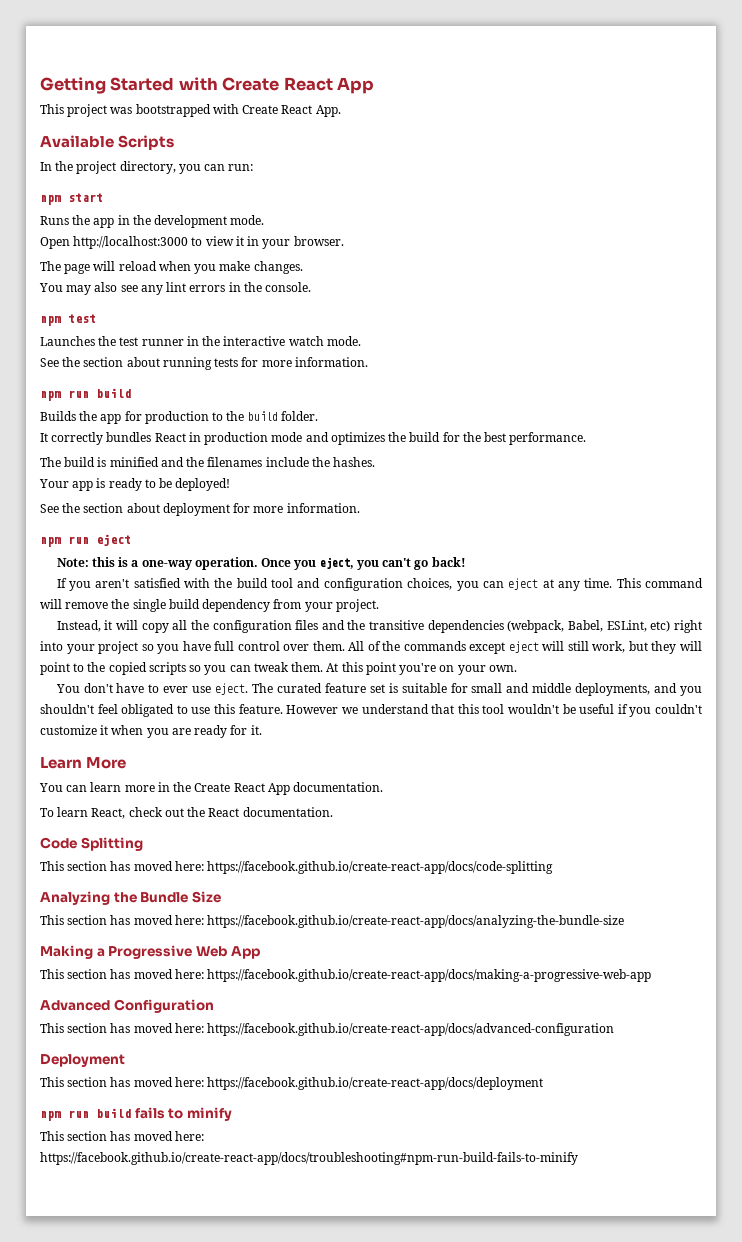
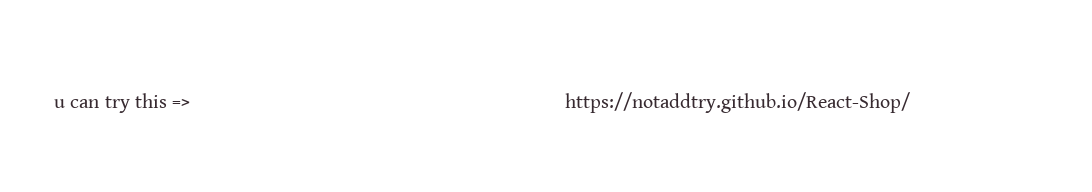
- Getting Started with Create React App
- This project was bootstrapped with Create React App.
- Available Scripts
- In the project directory, you can run:
- npm start
- Runs the app in the development mode.
- Open http://localhost:3000 to view it in your browser.
- The page will reload when you make changes.
- You may also see any lint errors in the console.
- npm test
- Launches the test runner in the interactive watch mode.
- See the section about running tests for more information.
- npm run build
- Builds the app for production to the build folder.
- It correctly bundles React in production mode and optimizes the build for the best performance.
- The build is minified and the filenames include the hashes.
- Your app is ready to be deployed!
- See the section about deployment for more information.
- npm run eject
- Note: this is a one-way operation. Once you eject, you can't go back!
- If you aren't satisfied with the build tool and configuration choices, you can eject at any time. This command will remove the single build dependency from your project.
- Instead, it will copy all the configuration files and the transitive dependencies (webpack, Babel, ESLint, etc) right into your project so you have full control over them. All of the commands except eject will still work, but they will point to the copied scripts so you can tweak them. At this point you're on your own.
- You don't have to ever use eject. The curated feature set is suitable for small and middle deployments, and you shouldn't feel obligated to use this feature. However we understand that this tool wouldn't be useful if you couldn't customize it when you are ready for it.
- Learn More
- You can learn more in the Create React App documentation.
- To learn React, check out the React documentation.
- Code Splitting
- This section has moved here: https://facebook.github.io/create-react-app/docs/code-splitting
- Analyzing the Bundle Size
- This section has moved here: https://facebook.github.io/create-react-app/docs/analyzing-the-bundle-size
- Making a Progressive Web App
- This section has moved here: https://facebook.github.io/create-react-app/docs/making-a-progressive-web-app
- Advanced Configuration
- This section has moved here: https://facebook.github.io/create-react-app/docs/advanced-configuration
- Deployment
- This section has moved here: https://facebook.github.io/create-react-app/docs/deployment
- npm run build fails to minify
- This section has moved here: https://facebook.github.io/create-react-app/docs/troubleshooting#npm-run-build-fails-to-minify
+ u can try this => https://notaddtry.github.io/React-Shop/

